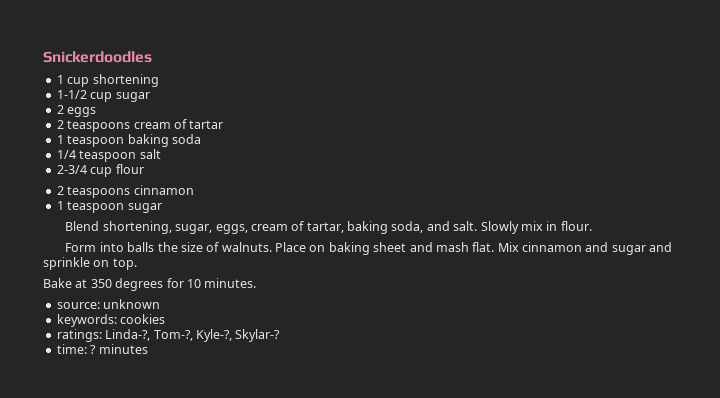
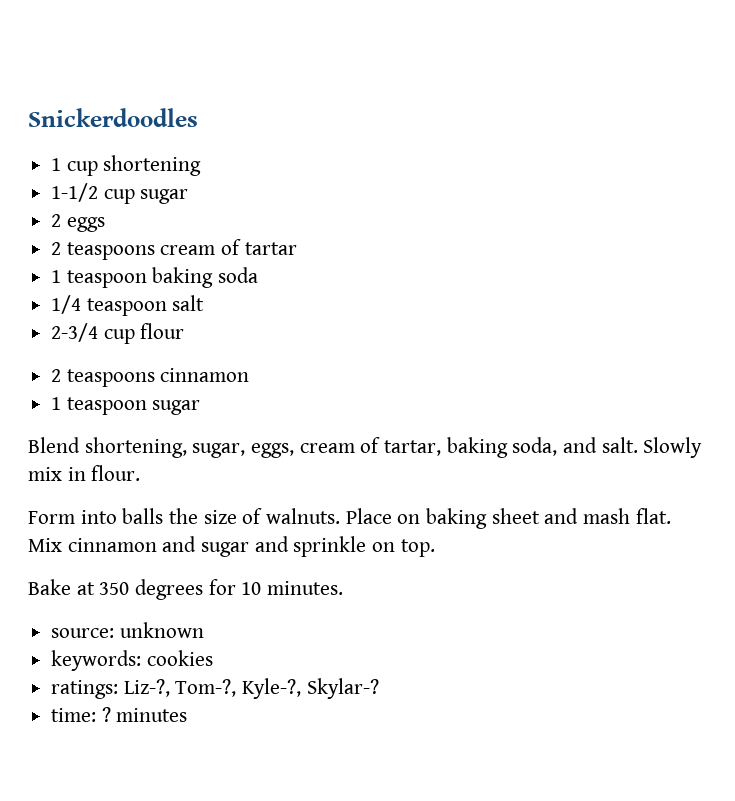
- ratings: Linda-?, Tom-?, Kyle-?, Skylar-?
+ ratings: Liz-?, Tom-?, Kyle-?, Skylar-?

